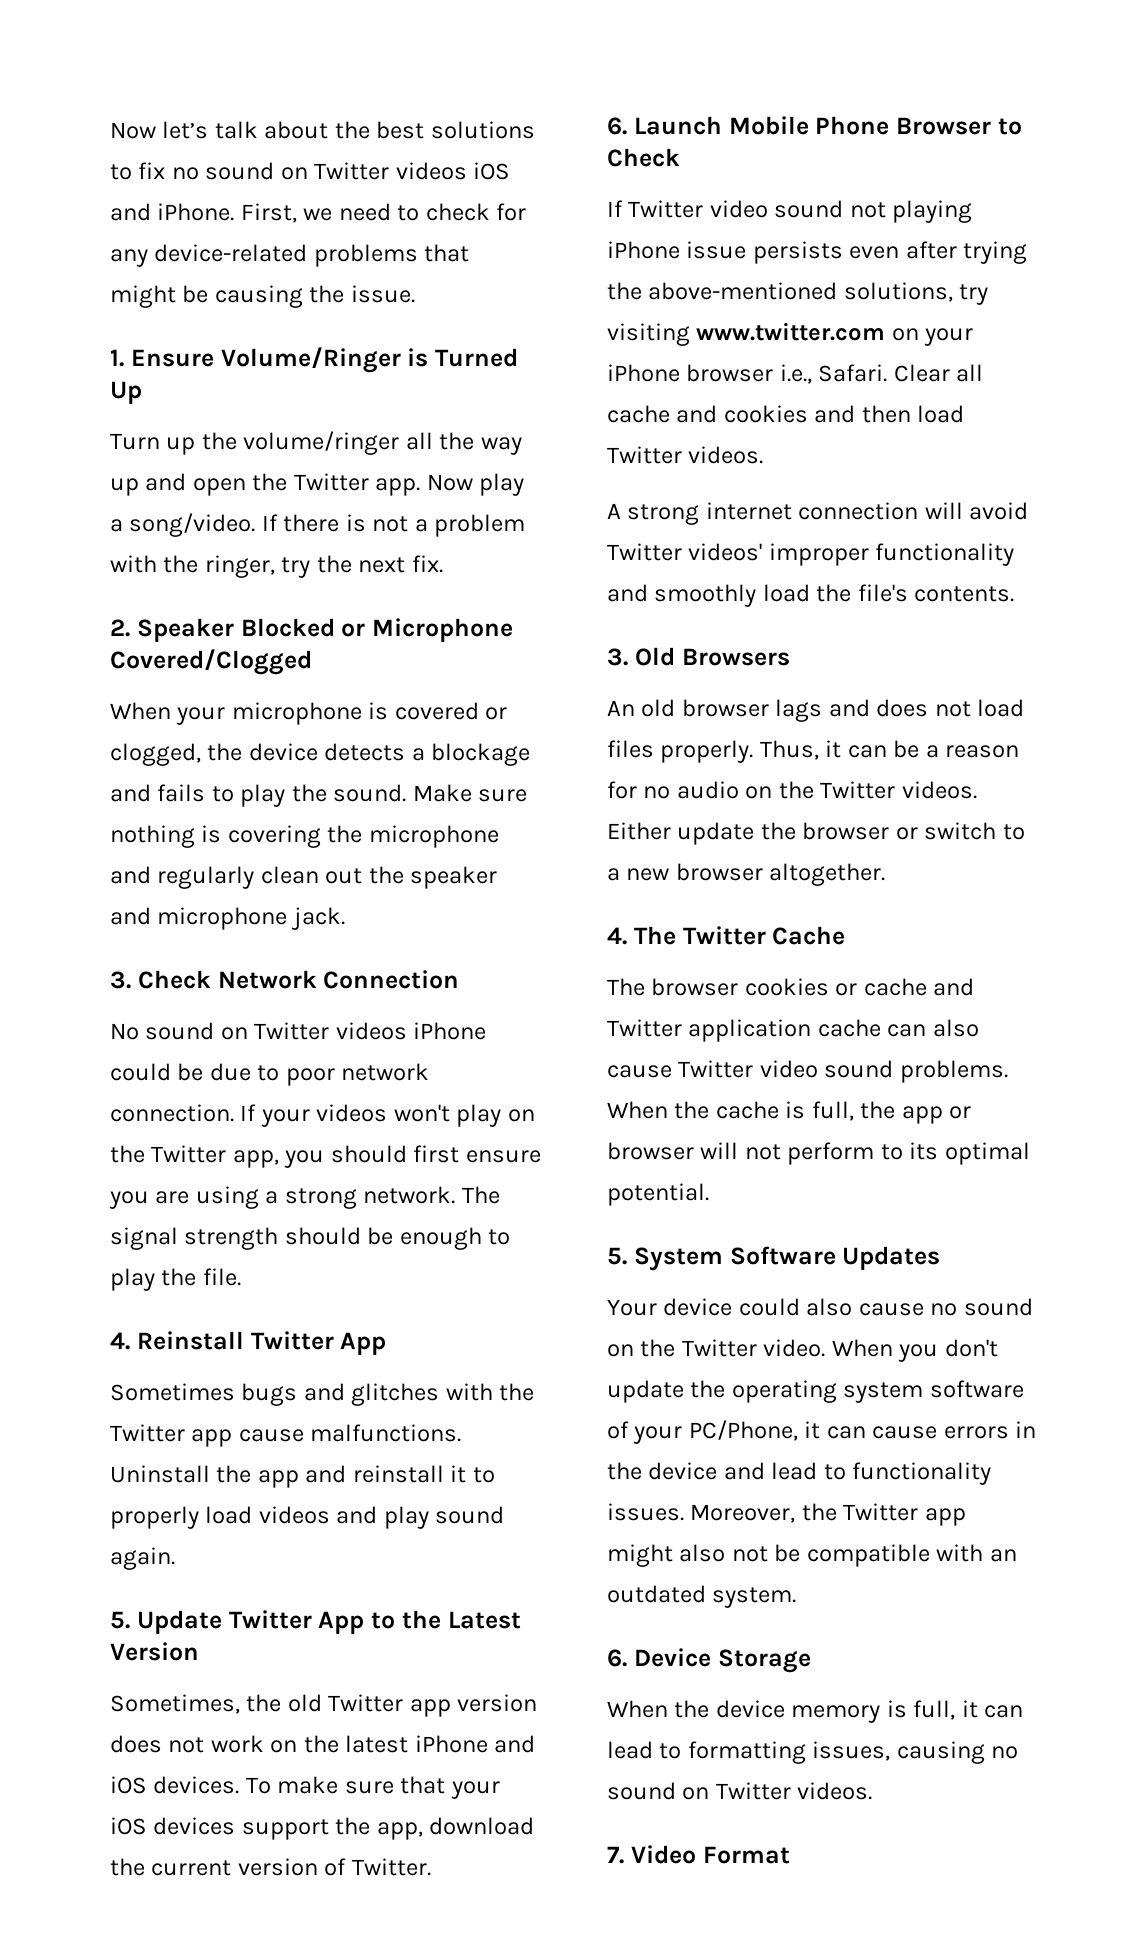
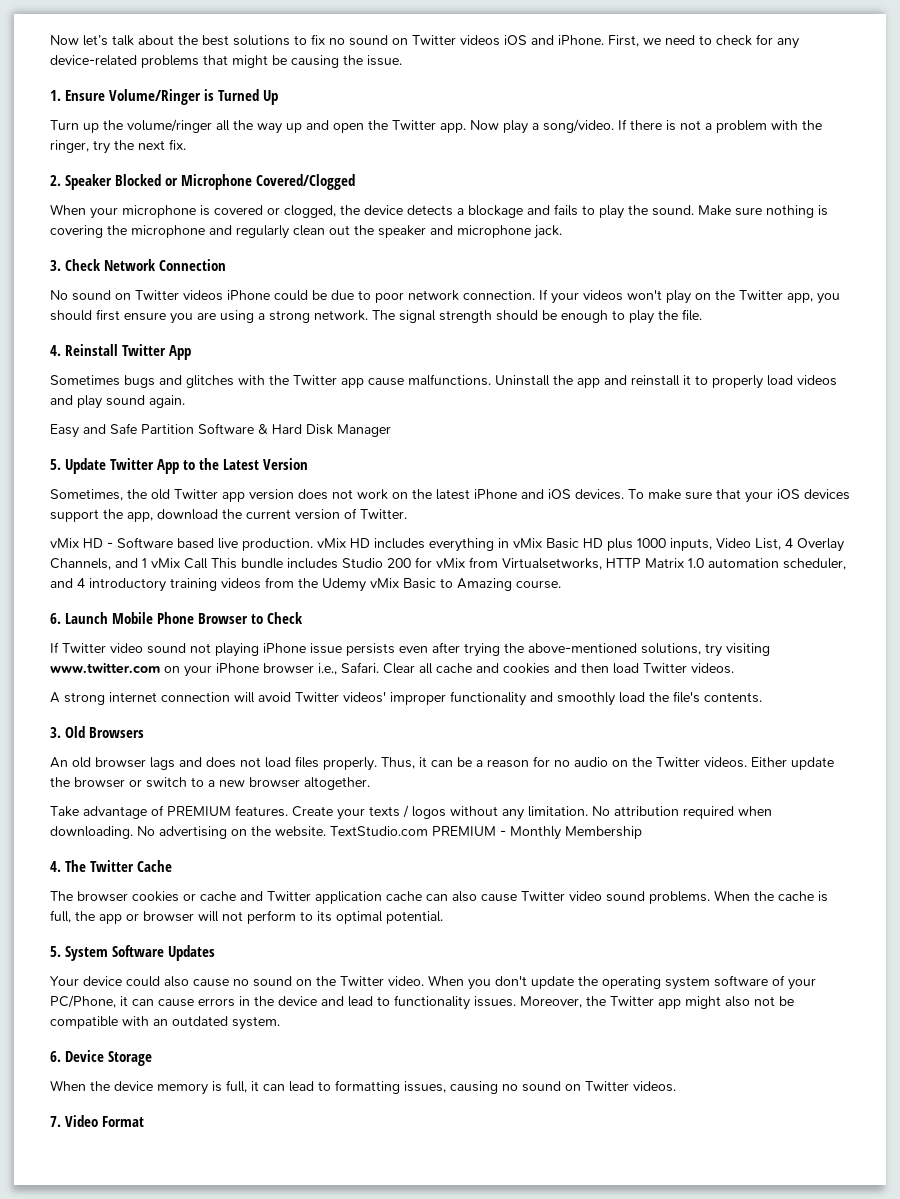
+ Easy and Safe Partition Software & Hard Disk Manager
+ vMix HD - Software based live production. vMix HD includes everything in vMix Basic HD plus 1000 inputs, Video List, 4 Overlay Channels, and 1 vMix Call This bundle includes Studio 200 for vMix from Virtualsetworks, HTTP Matrix 1.0 automation scheduler, and 4 introductory training videos from the Udemy vMix Basic to Amazing course.
+ Take advantage of PREMIUM features. Create your texts / logos without any limitation. No attribution required when downloading. No advertising on the website. TextStudio.com PREMIUM - Monthly Membership

